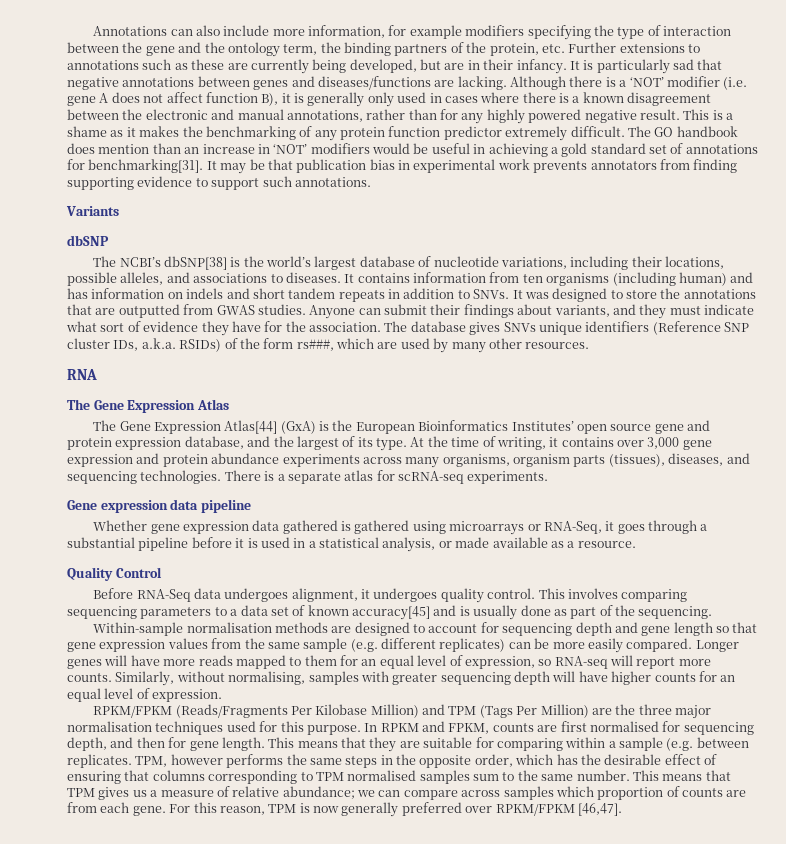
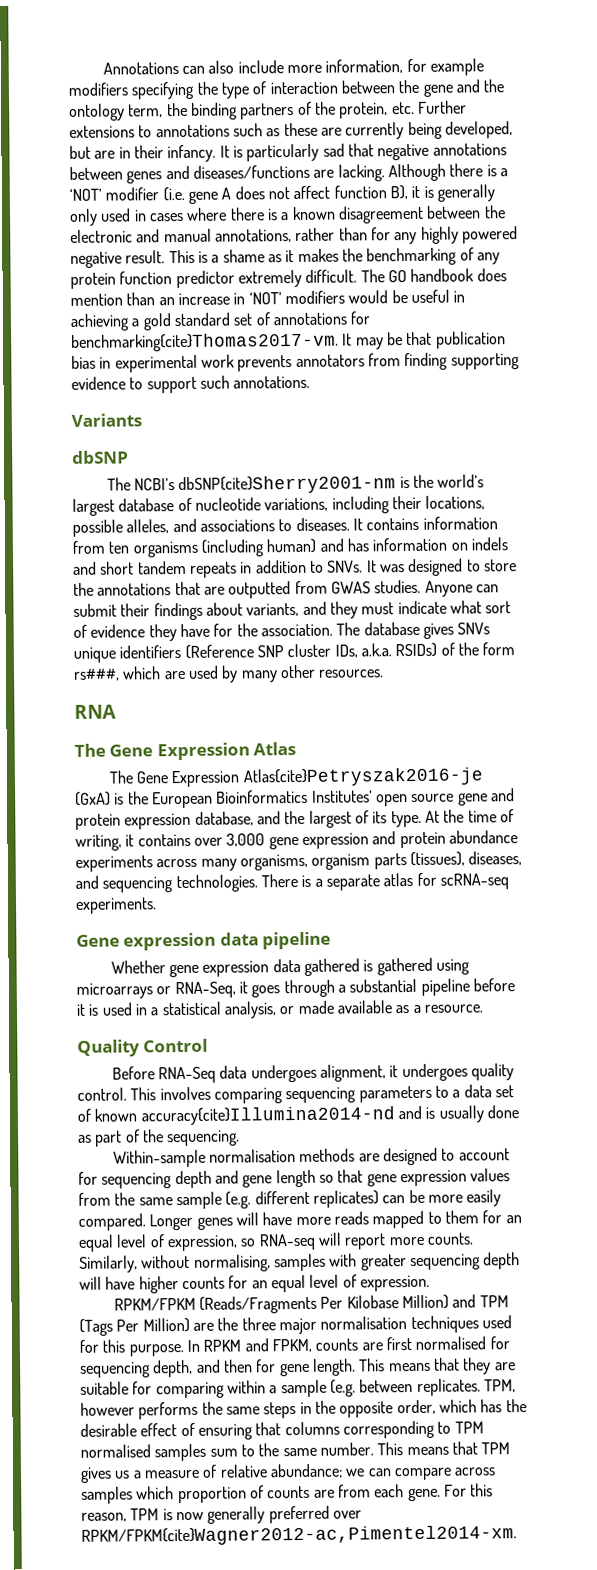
- The GO handbook does mention than an increase in ‘NOT’ modifiers would be useful in achieving a gold standard set of annotations for benchmarking[31].
+ The GO handbook does mention than an increase in ‘NOT’ modifiers would be useful in achieving a gold standard set of annotations for benchmarking{cite}Thomas2017-vm.
- The NCBI’s dbSNP[38] is the world’s largest database of nucleotide variations, including their locations, possible alleles, and associations to diseases.
+ The NCBI’s dbSNP{cite}Sherry2001-nm is the world’s largest database of nucleotide variations, including their locations, possible alleles, and associations to diseases.
- The Gene Expression Atlas[44] (GxA) is the European Bioinformatics Institutes’ open source gene and protein expression database, and the largest of its type.
+ The Gene Expression Atlas{cite}Petryszak2016-je (GxA) is the European Bioinformatics Institutes’ open source gene and protein expression database, and the largest of its type.
- This involves comparing sequencing parameters to a data set of known accuracy[45] and is usually done as part of the sequencing.
+ This involves comparing sequencing parameters to a data set of known accuracy{cite}Illumina2014-nd and is usually done as part of the sequencing.
- For this reason, TPM is now generally preferred over RPKM/FPKM [46,47].
+ For this reason, TPM is now generally preferred over RPKM/FPKM{cite}Wagner2012-ac,Pimentel2014-xm.

